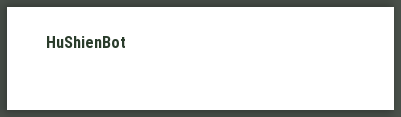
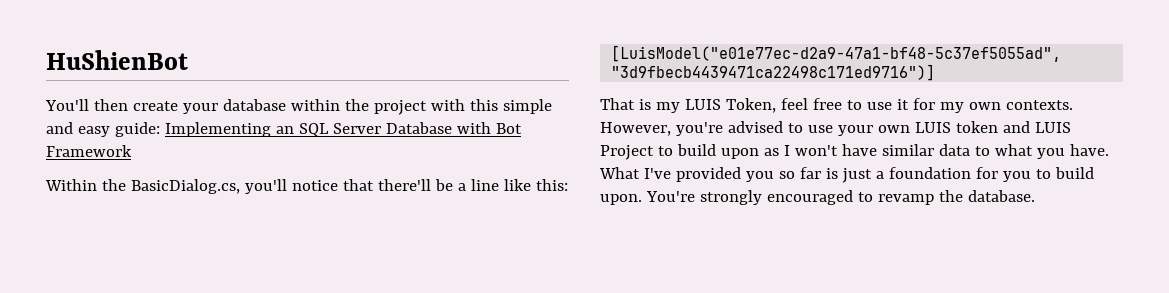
+ You'll then create your database within the project with this simple and easy guide: Implementing an SQL Server Database with Bot Framework
+ Within the BasicDialog.cs, you'll notice that there'll be a line like this:
+ [LuisModel("e01e77ec-d2a9-47a1-bf48-5c37ef5055ad", "3d9fbecb4439471ca22498c171ed9716")]
+ That is my LUIS Token, feel free to use it for my own contexts. However, you're advised to use your own LUIS token and LUIS Project to build upon as I won't have similar data to what you have. What I've provided you so far is just a foundation for you to build upon. You're strongly encouraged to revamp the database.

